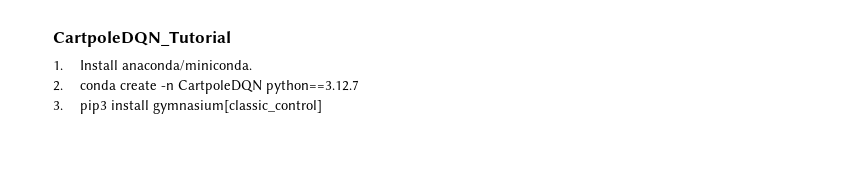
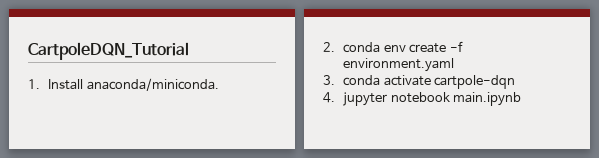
- 2. conda create -n CartpoleDQN python==3.12.7
- 3. pip3 install gymnasium[classic_control]
+ 2. conda env create -f environment.yaml
+ 3. conda activate cartpole-dqn
+ 4. jupyter notebook main.ipynb

